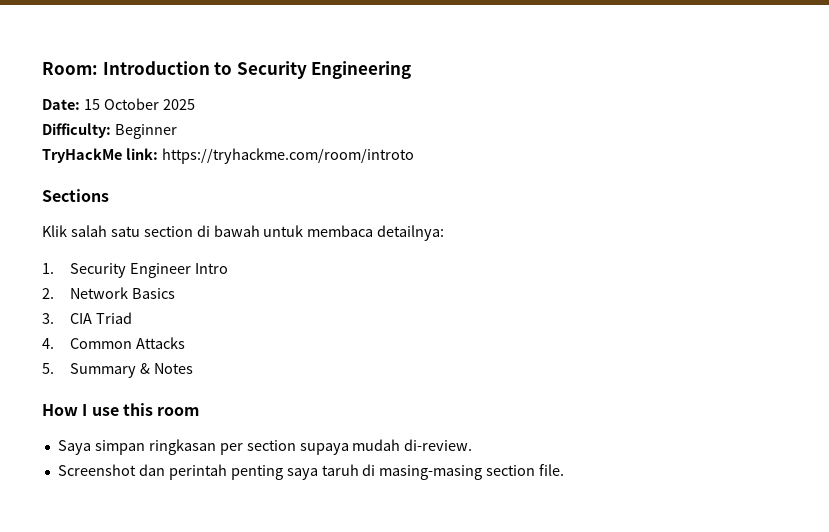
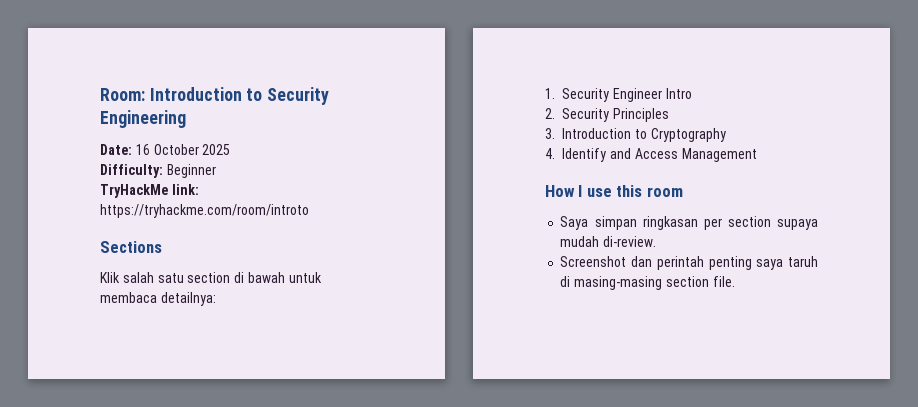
- Date: 15 October 2025
+ Date: 16 October 2025
- 2. Network Basics
+ 2. Security Principles
- 3. CIA Triad
- 4. Common Attacks
- 5. Summary & Notes
+ 3. Introduction to Cryptography
+ 4. Identify and Access Management

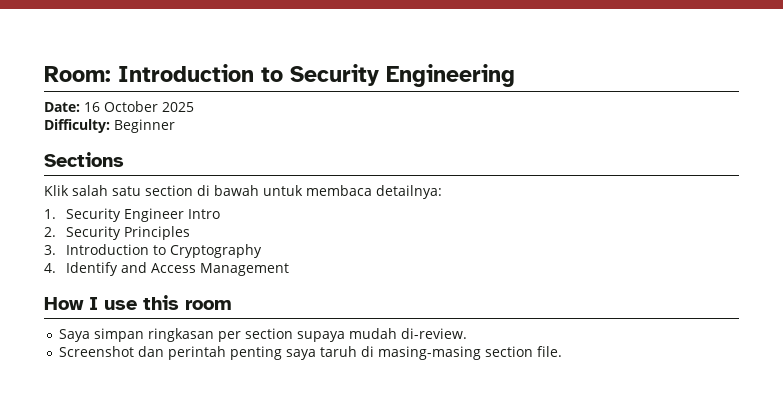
- TryHackMe link: https://tryhackme.com/room/introto

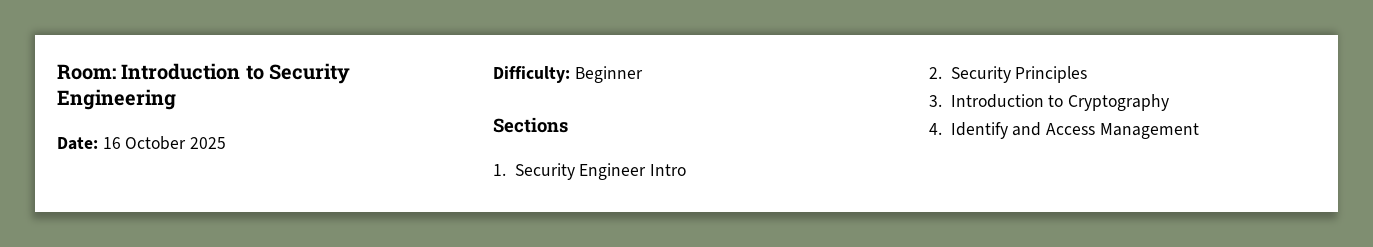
- Klik salah satu section di bawah untuk membaca detailnya:
- How I use this room
- Saya simpan ringkasan per section supaya mudah di-review.
- Screenshot dan perintah penting saya taruh di masing-masing section file.

